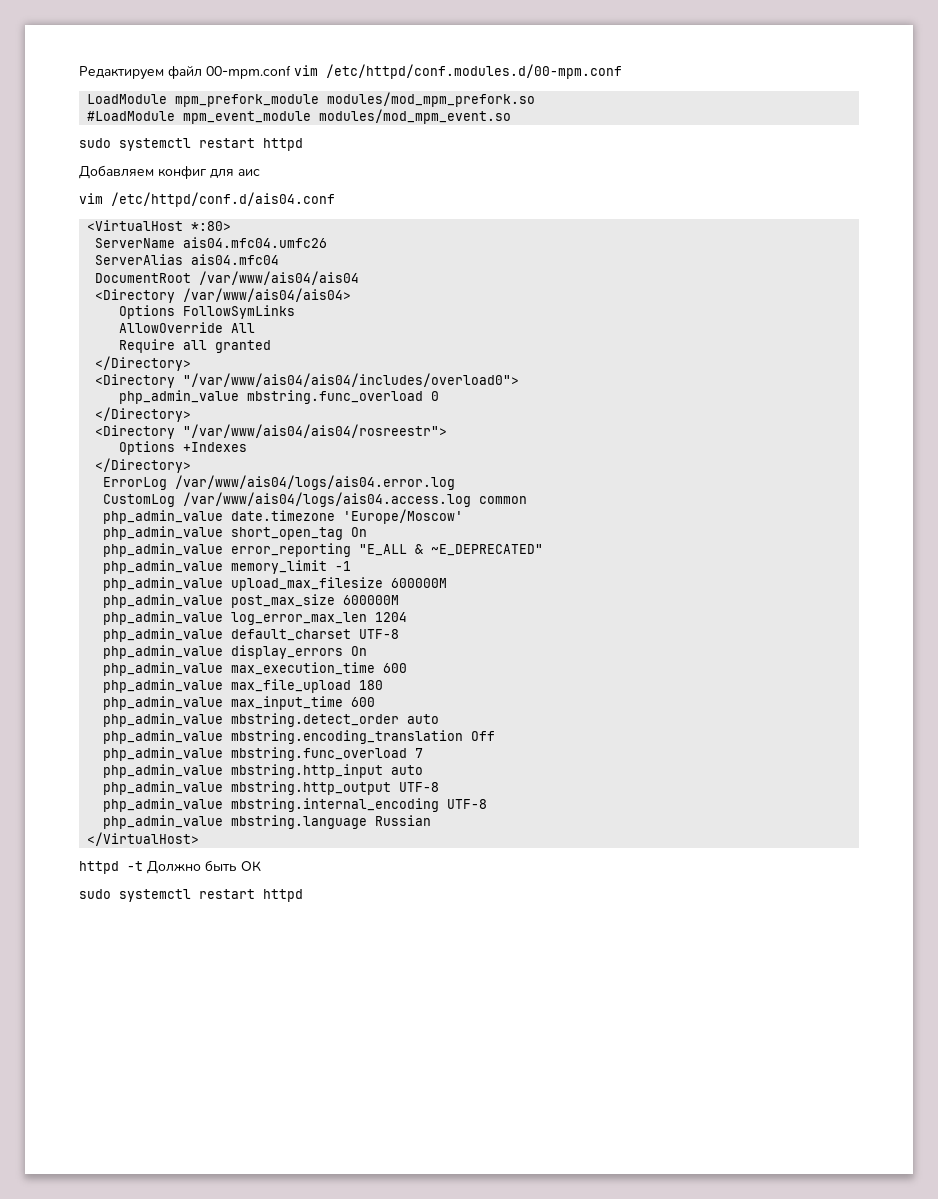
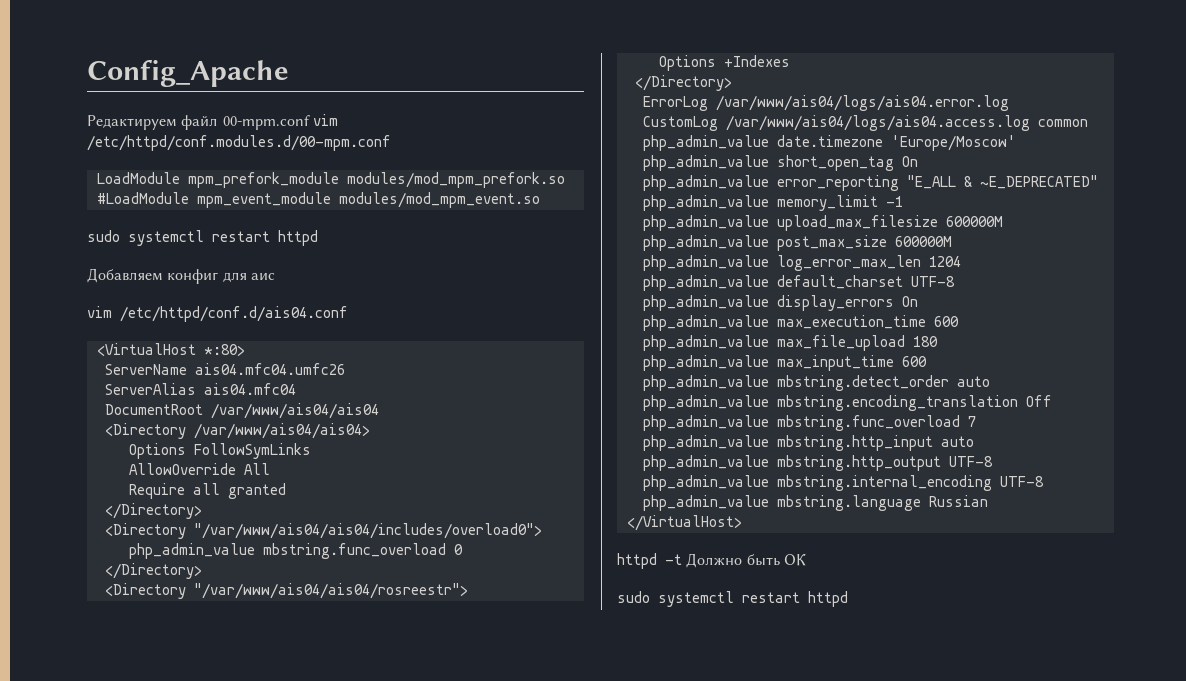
+ Config_Apache

